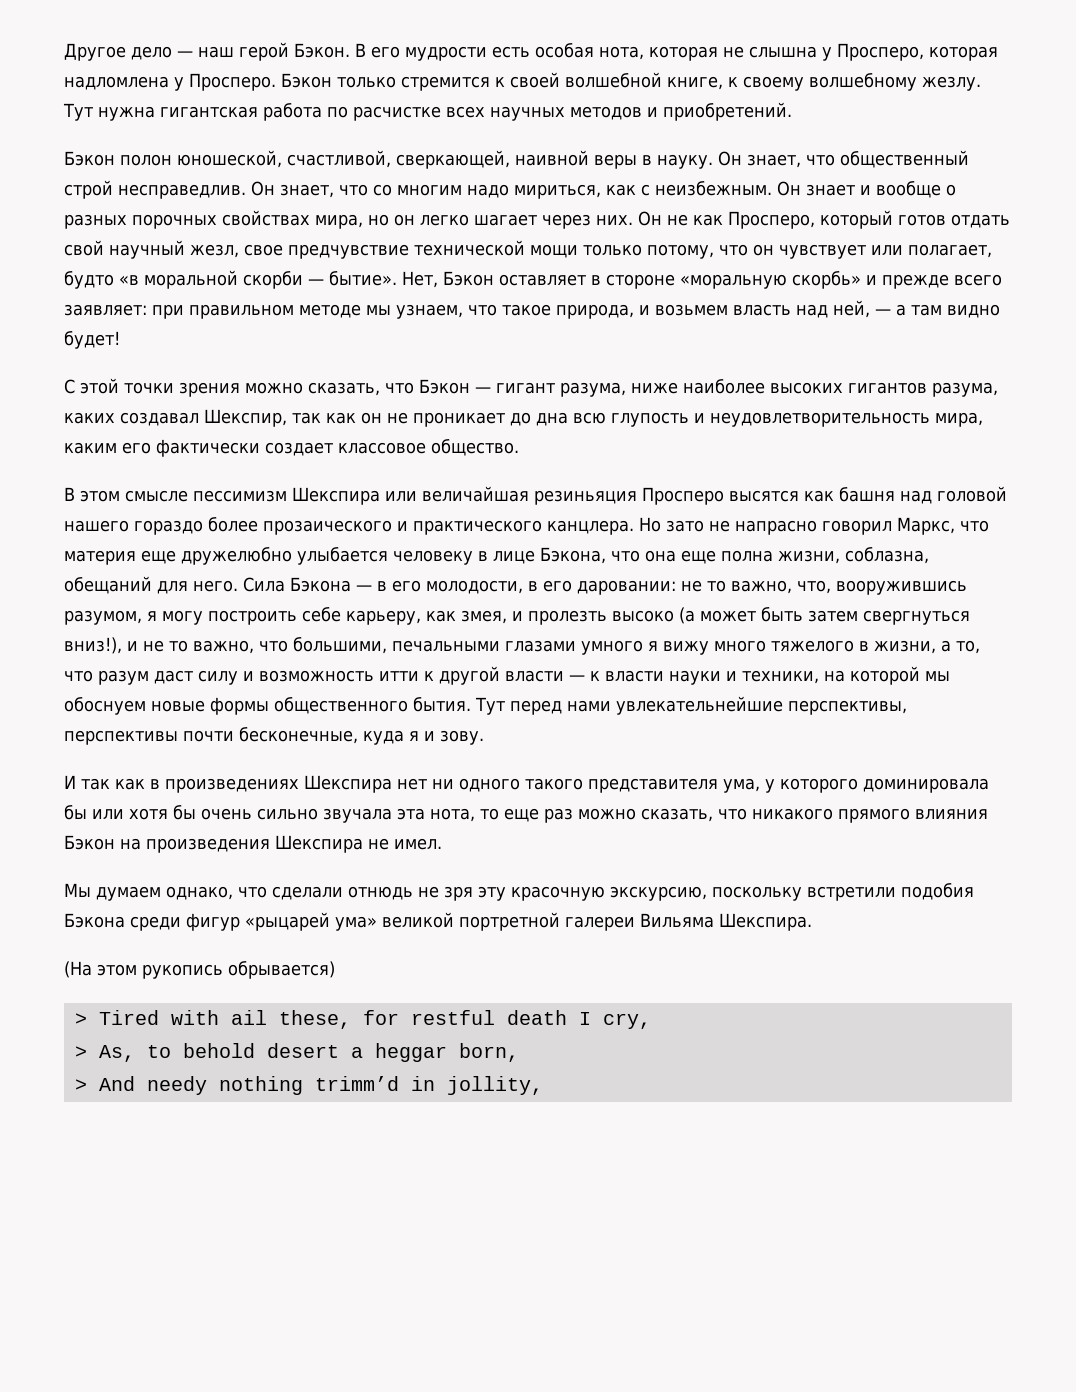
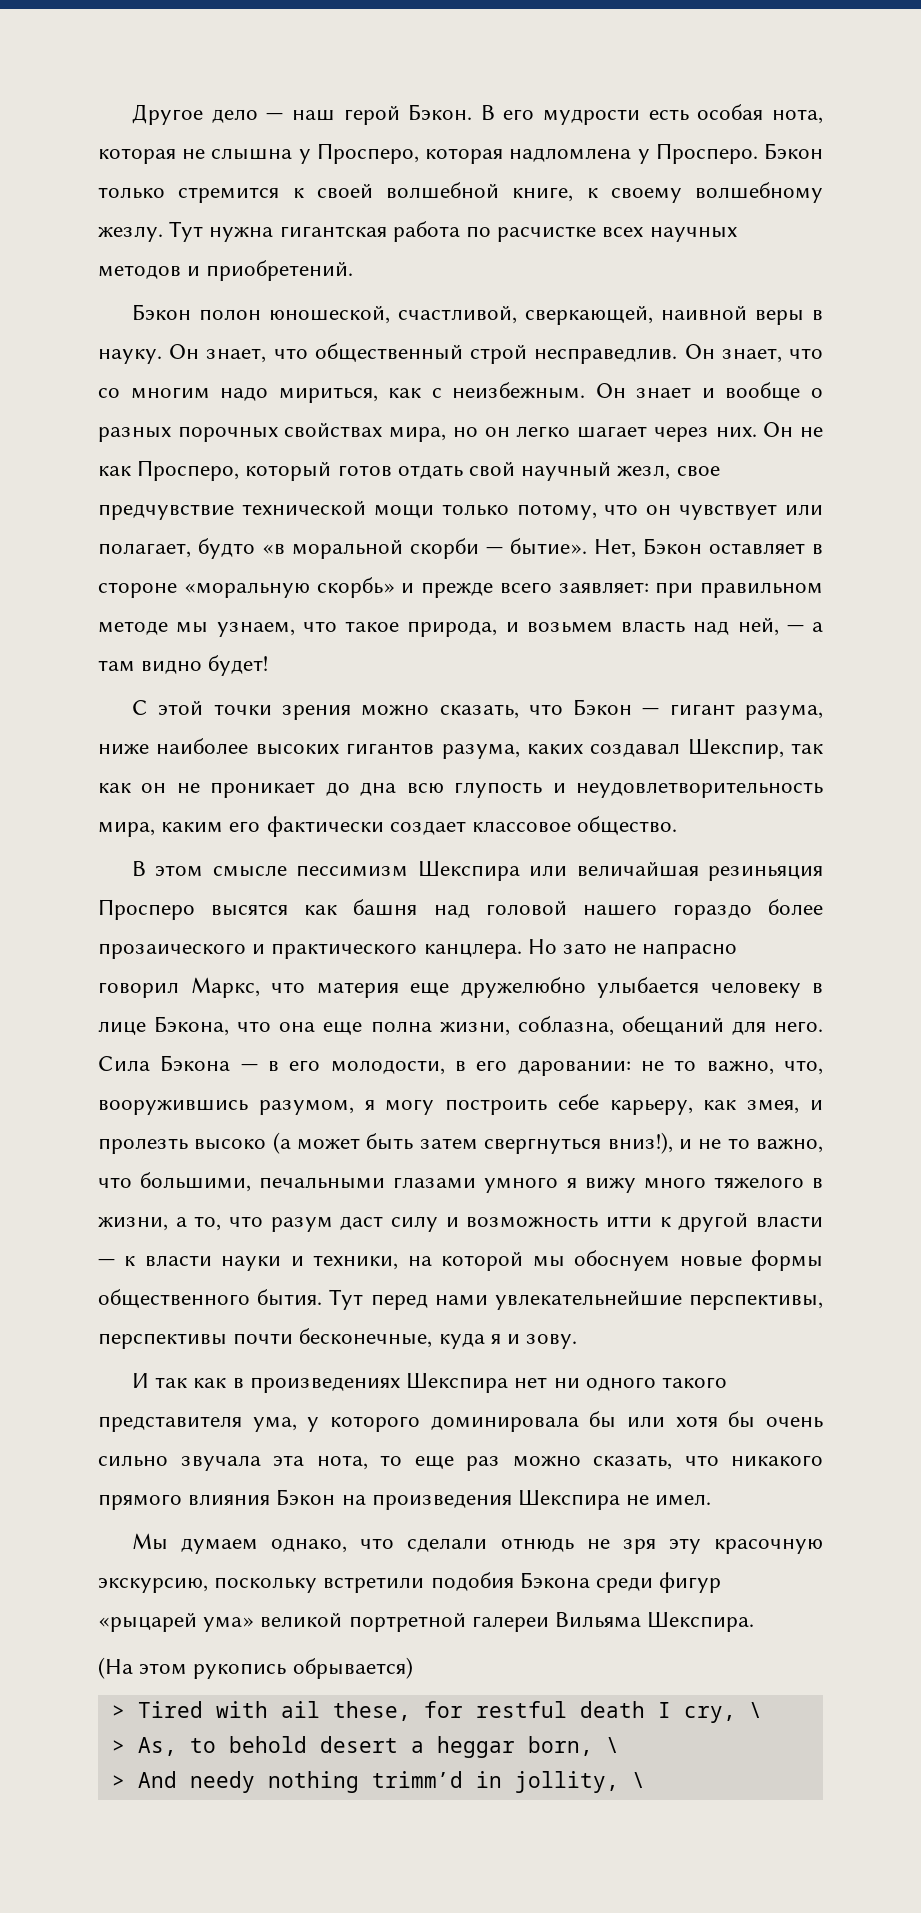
- > Tired with ail these, for restful death I cry,
+ > Tired with ail these, for restful death I cry, \
- > As, to behold desert a heggar born,
+ > As, to behold desert a heggar born, \
- > And needy nothing trimm’d in jollity,
+ > And needy nothing trimm’d in jollity, \

